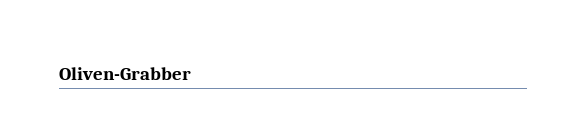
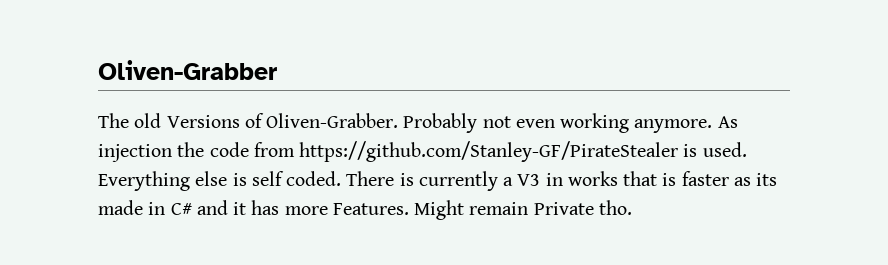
+ The old Versions of Oliven-Grabber. Probably not even working anymore. As injection the code from https://github.com/Stanley-GF/PirateStealer is used. Everything else is self coded. There is currently a V3 in works that is faster as its made in C# and it has more Features. Might remain Private tho.

